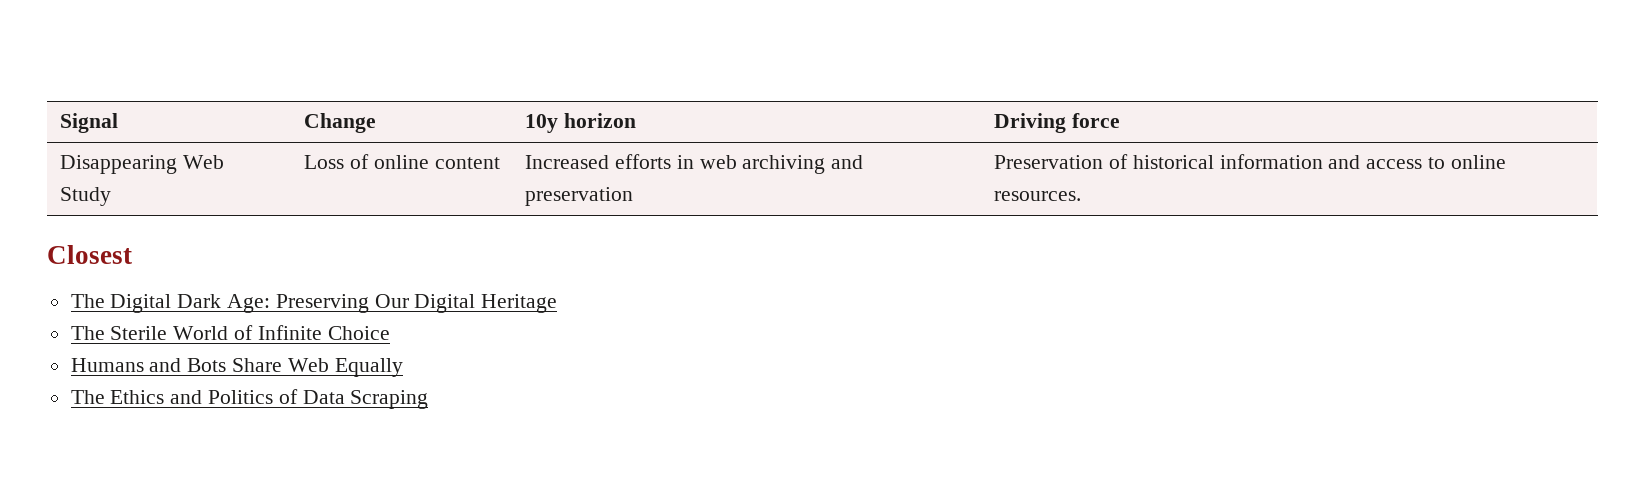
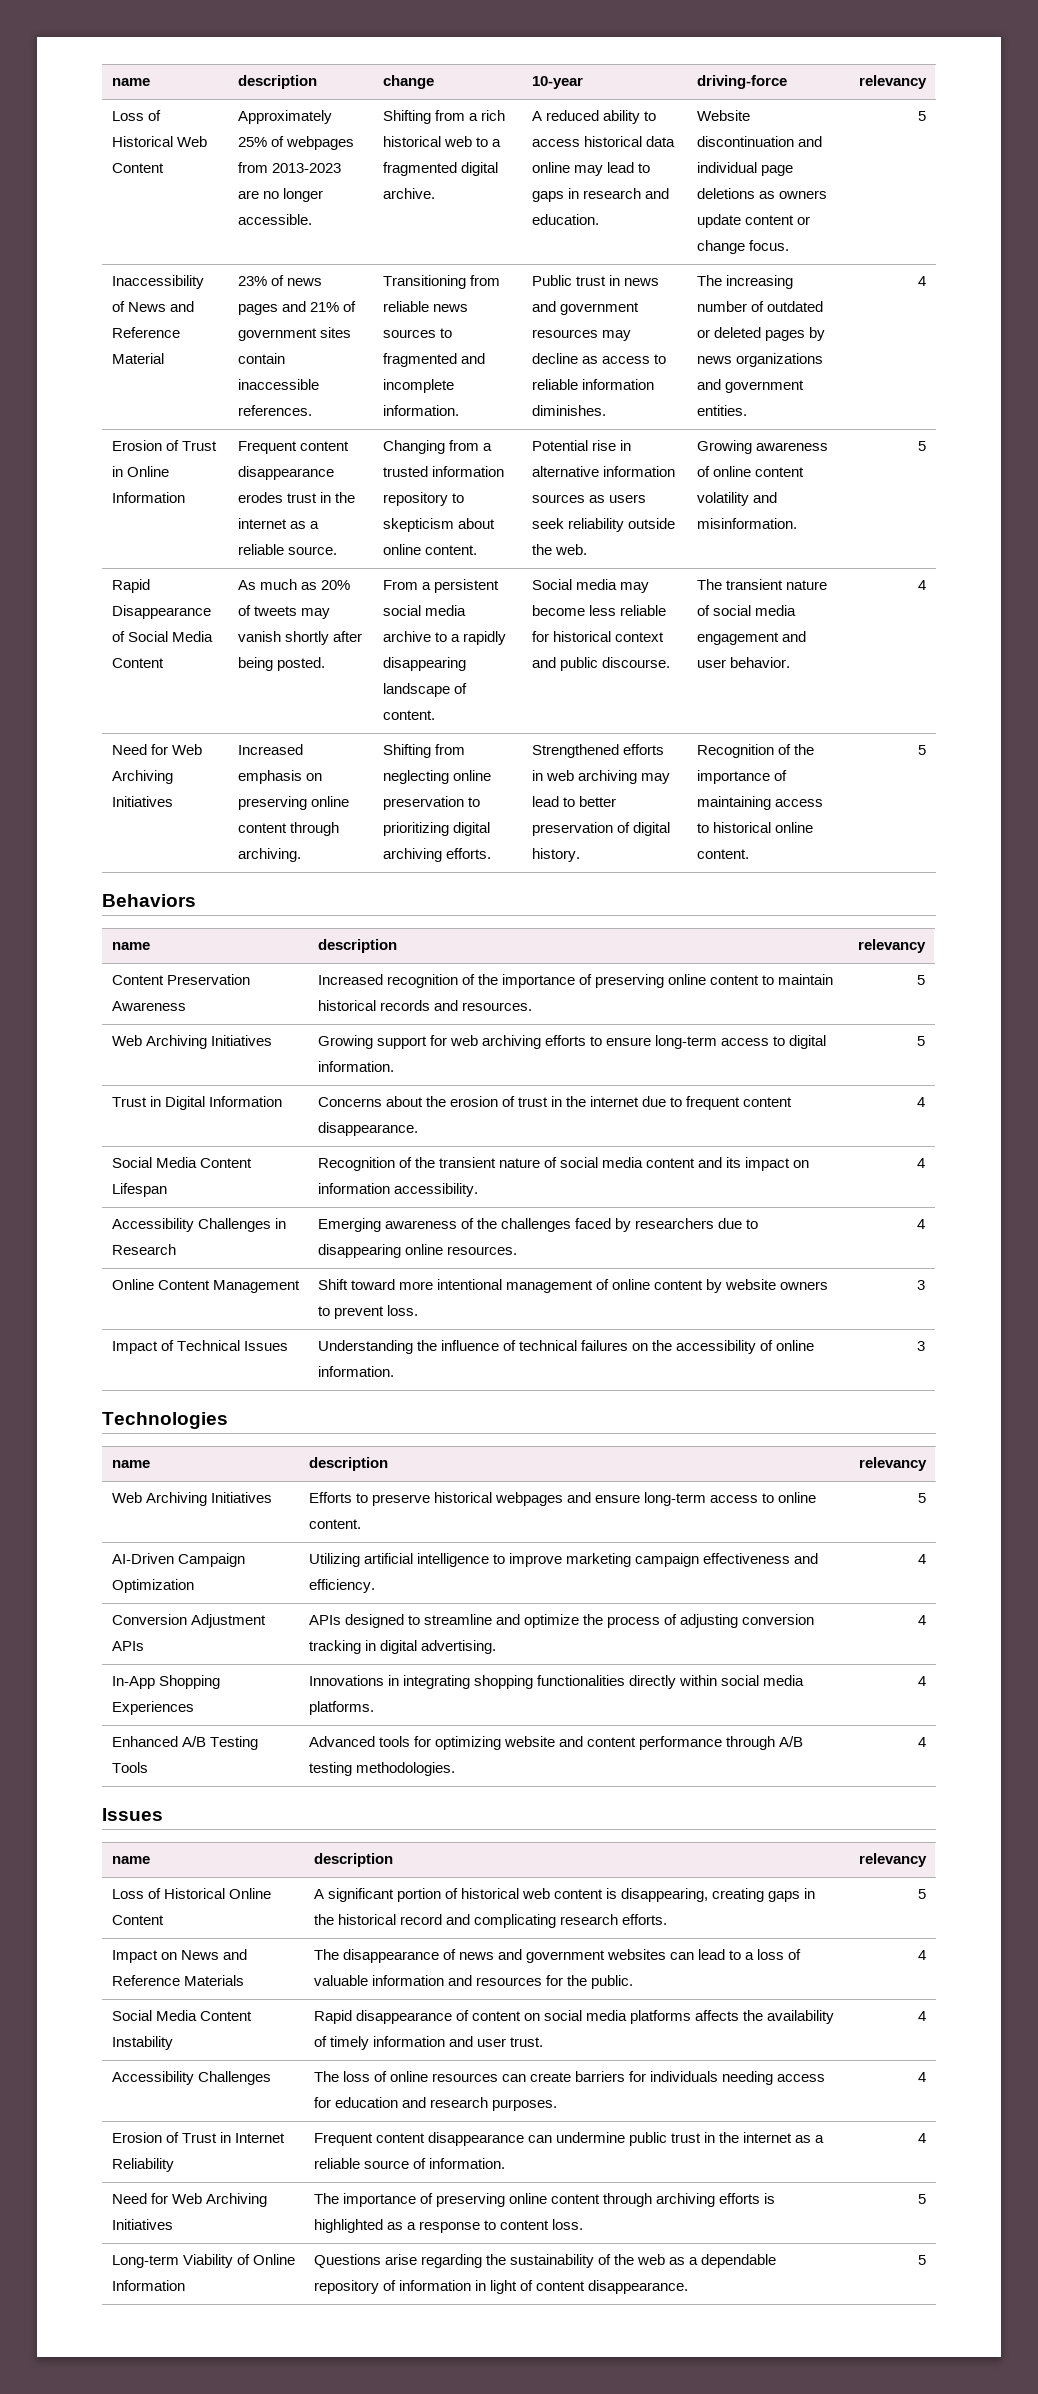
- Signal | Change | 10y horizon | Driving force
- Disappearing Web Study | Loss of online content | Increased efforts in web archiving and preservation | Preservation of historical information and access to online resources.
- Closest
- The Digital Dark Age: Preserving Our Digital Heritage
- The Sterile World of Infinite Choice
- Humans and Bots Share Web Equally
- The Ethics and Politics of Data Scraping
+ name | description | change | 10-year | driving-force | relevancy
+ Loss of Historical Web Content | Approximately 25% of webpages from 2013-2023 are no longer accessible. | Shifting from a rich historical web to a fragmented digital archive. | A reduced ability to access historical data online may lead to gaps in research and education. | Website discontinuation and individual page deletions as owners update content or change focus. | 5
+ Inaccessibility of News and Reference Material | 23% of news pages and 21% of government sites contain inaccessible references. | Transitioning from reliable news sources to fragmented and incomplete information. | Public trust in news and government resources may decline as access to reliable information diminishes. | The increasing number of outdated or deleted pages by news organizations and government entities. | 4
+ Erosion of Trust in Online Information | Frequent content disappearance erodes trust in the internet as a reliable source. | Changing from a trusted information repository to skepticism about online content. | Potential rise in alternative information sources as users seek reliability outside the web. | Growing awareness of online content volatility and misinformation. | 5
+ Rapid Disappearance of Social Media Content | As much as 20% of tweets may vanish shortly after being posted. | From a persistent social media archive to a rapidly disappearing landscape of content. | Social media may become less reliable for historical context and public discourse. | The transient nature of social media engagement and user behavior. | 4
+ Need for Web Archiving Initiatives | Increased emphasis on preserving online content through archiving. | Shifting from neglecting online preservation to prioritizing digital archiving efforts. | Strengthened efforts in web archiving may lead to better preservation of digital history. | Recognition of the importance of maintaining access to historical online content. | 5
+ Behaviors
+ name | description | relevancy
+ Content Preservation Awareness | Increased recognition of the importance of preserving online content to maintain historical records and resources. | 5
+ Web Archiving Initiatives | Growing support for web archiving efforts to ensure long-term access to digital information. | 5
+ Trust in Digital Information | Concerns about the erosion of trust in the internet due to frequent content disappearance. | 4
+ Social Media Content Lifespan | Recognition of the transient nature of social media content and its impact on information accessibility. | 4
+ Accessibility Challenges in Research | Emerging awareness of the challenges faced by researchers due to disappearing online resources. | 4
+ Online Content Management | Shift toward more intentional management of online content by website owners to prevent loss. | 3
+ Impact of Technical Issues | Understanding the influence of technical failures on the accessibility of online information. | 3
+ Technologies
+ name | description | relevancy
+ Web Archiving Initiatives | Efforts to preserve historical webpages and ensure long-term access to online content. | 5
+ AI-Driven Campaign Optimization | Utilizing artificial intelligence to improve marketing campaign effectiveness and efficiency. | 4
+ Conversion Adjustment APIs | APIs designed to streamline and optimize the process of adjusting conversion tracking in digital advertising. | 4
+ In-App Shopping Experiences | Innovations in integrating shopping functionalities directly within social media platforms. | 4
+ Enhanced A/B Testing Tools | Advanced tools for optimizing website and content performance through A/B testing methodologies. | 4
+ Issues
+ name | description | relevancy
+ Loss of Historical Online Content | A significant portion of historical web content is disappearing, creating gaps in the historical record and complicating research efforts. | 5
+ Impact on News and Reference Materials | The disappearance of news and government websites can lead to a loss of valuable information and resources for the public. | 4
+ Social Media Content Instability | Rapid disappearance of content on social media platforms affects the availability of timely information and user trust. | 4
+ Accessibility Challenges | The loss of online resources can create barriers for individuals needing access for education and research purposes. | 4
+ Erosion of Trust in Internet Reliability | Frequent content disappearance can undermine public trust in the internet as a reliable source of information. | 4
+ Need for Web Archiving Initiatives | The importance of preserving online content through archiving efforts is highlighted as a response to content loss. | 5
+ Long-term Viability of Online Information | Questions arise regarding the sustainability of the web as a dependable repository of information in light of content disappearance. | 5

